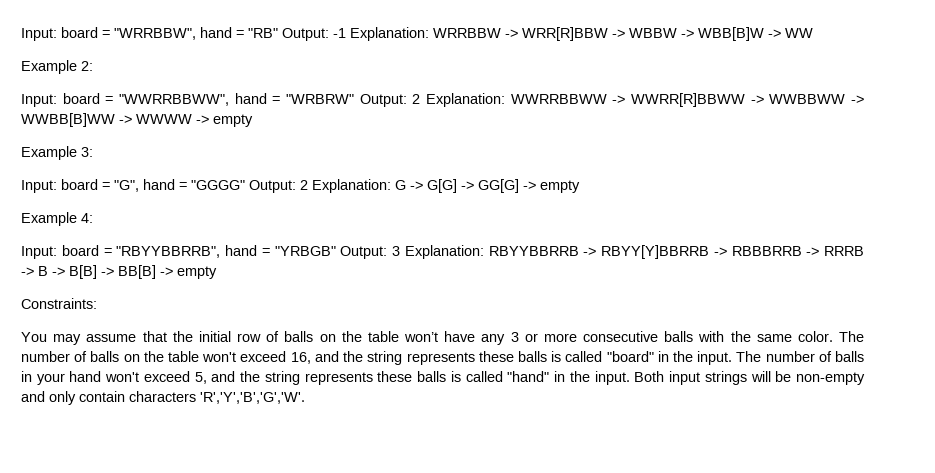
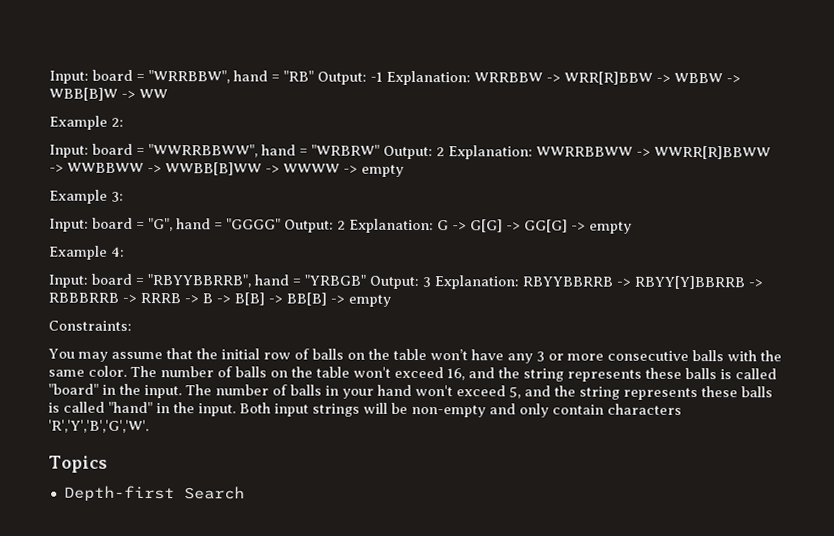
+ Topics
+ Depth-first Search

